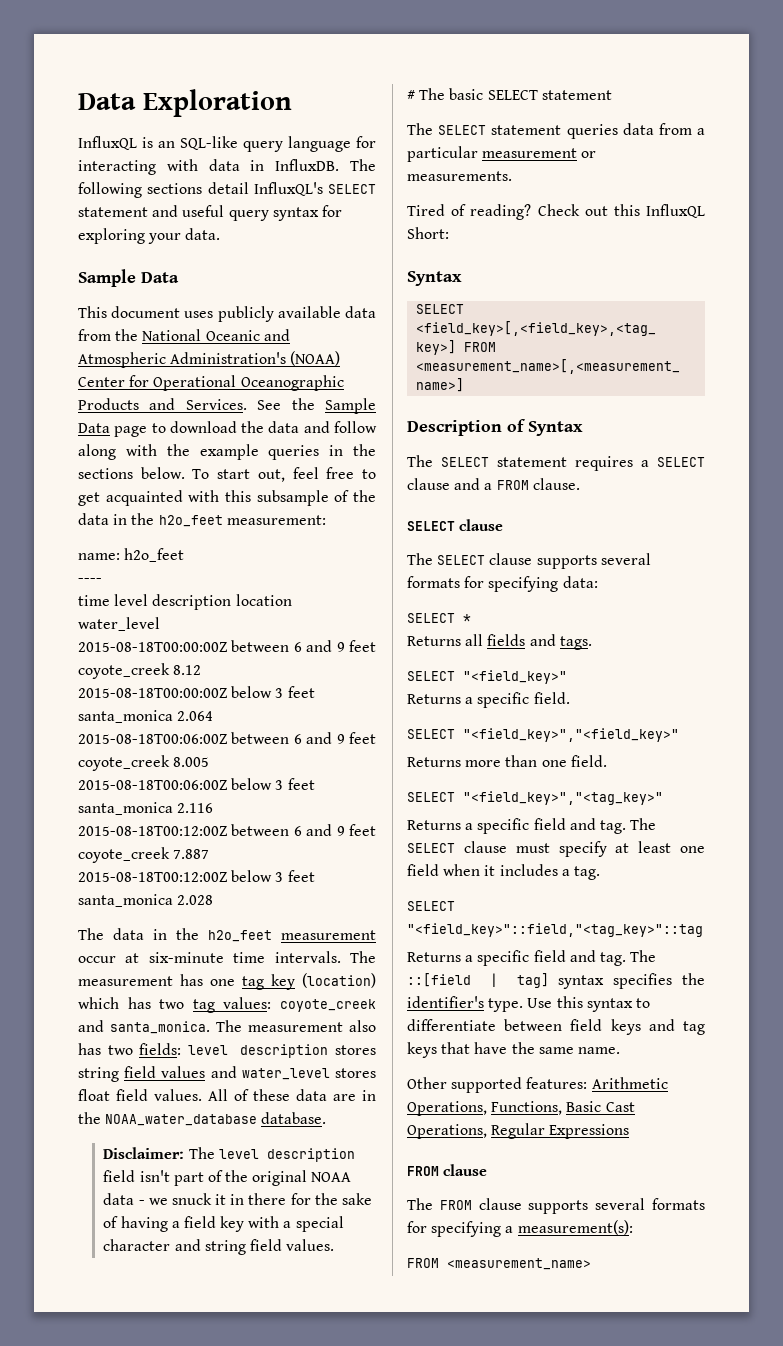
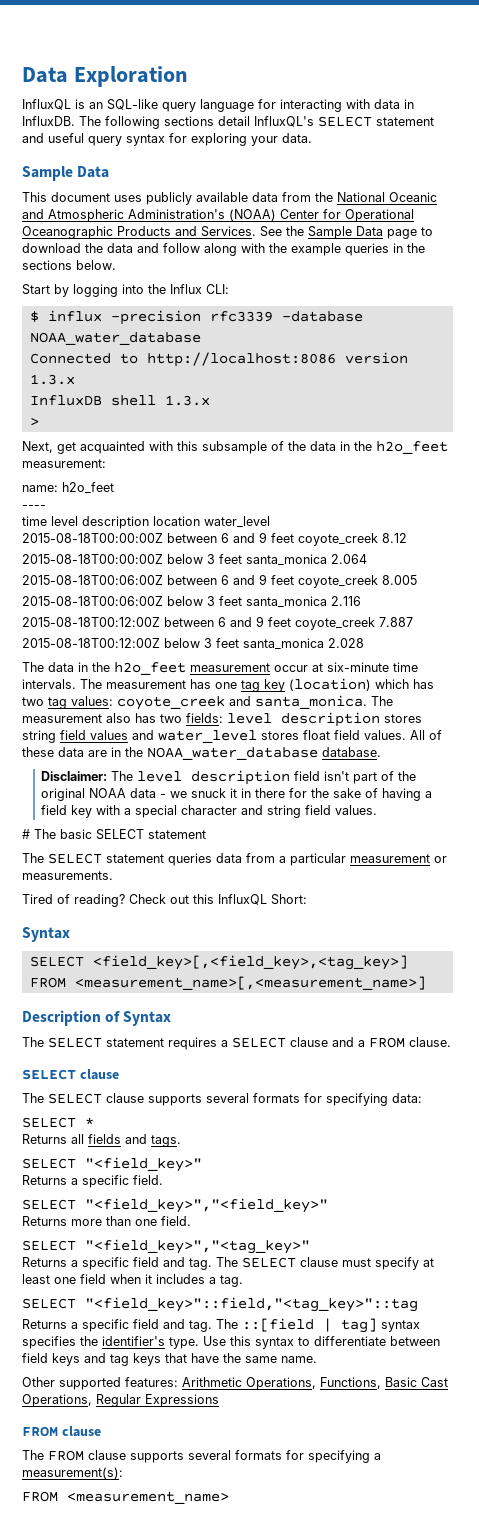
- See the Sample Data page to download the data and follow along with the example queries in the sections below. To start out, feel free to get acquainted with this subsample of the data in the h2o_feet measurement:
+ See the Sample Data page to download the data and follow along with the example queries in the sections below.
+ Start by logging into the Influx CLI:
+ $ influx -precision rfc3339 -database NOAA_water_database
+ Connected to http://localhost:8086 version 1.3.x
+ InfluxDB shell 1.3.x
+ >
+ Next, get acquainted with this subsample of the data in the h2o_feet measurement:

